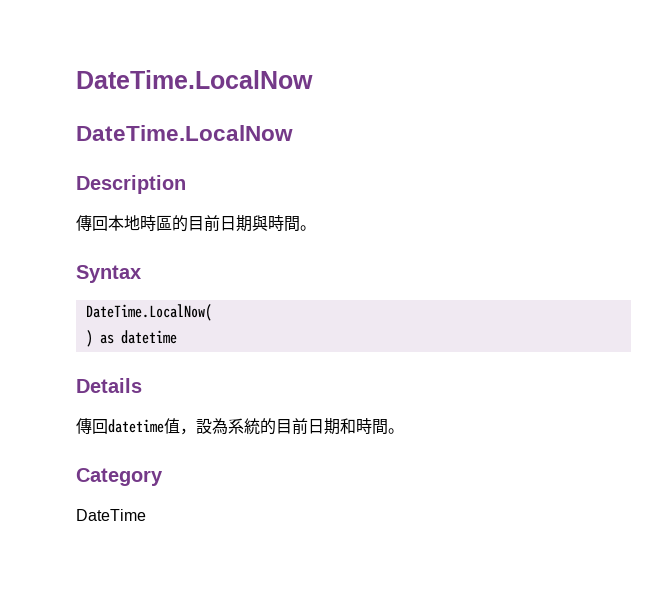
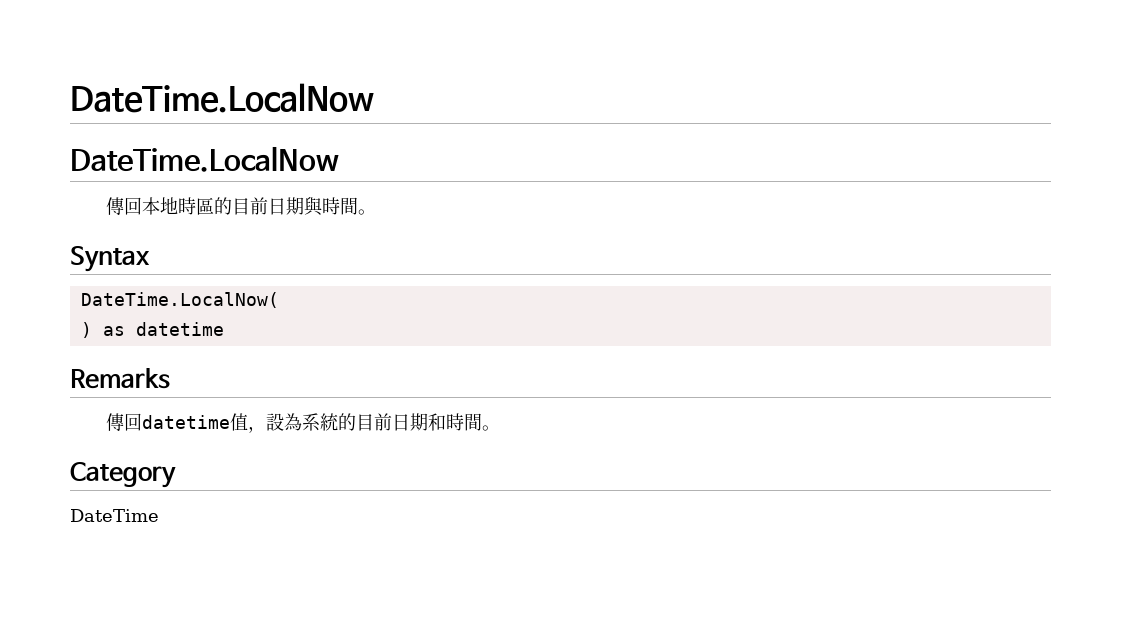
- Description
- Details
+ Remarks

